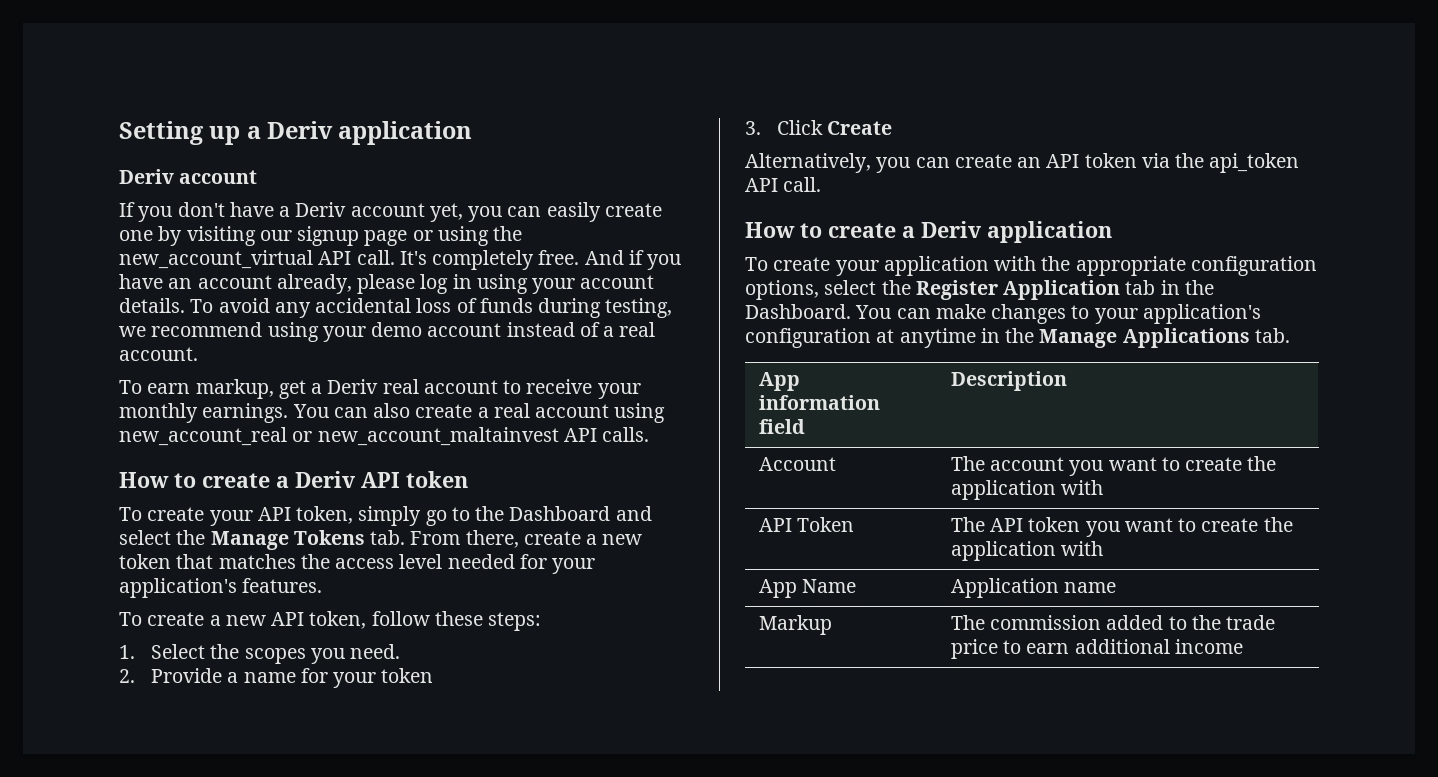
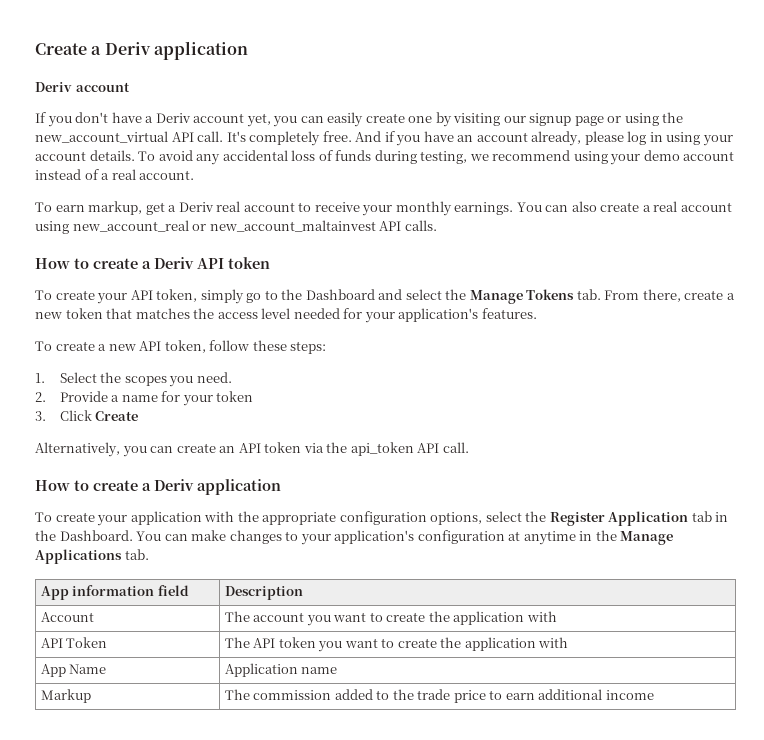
- Setting up a Deriv application
+ Create a Deriv application

